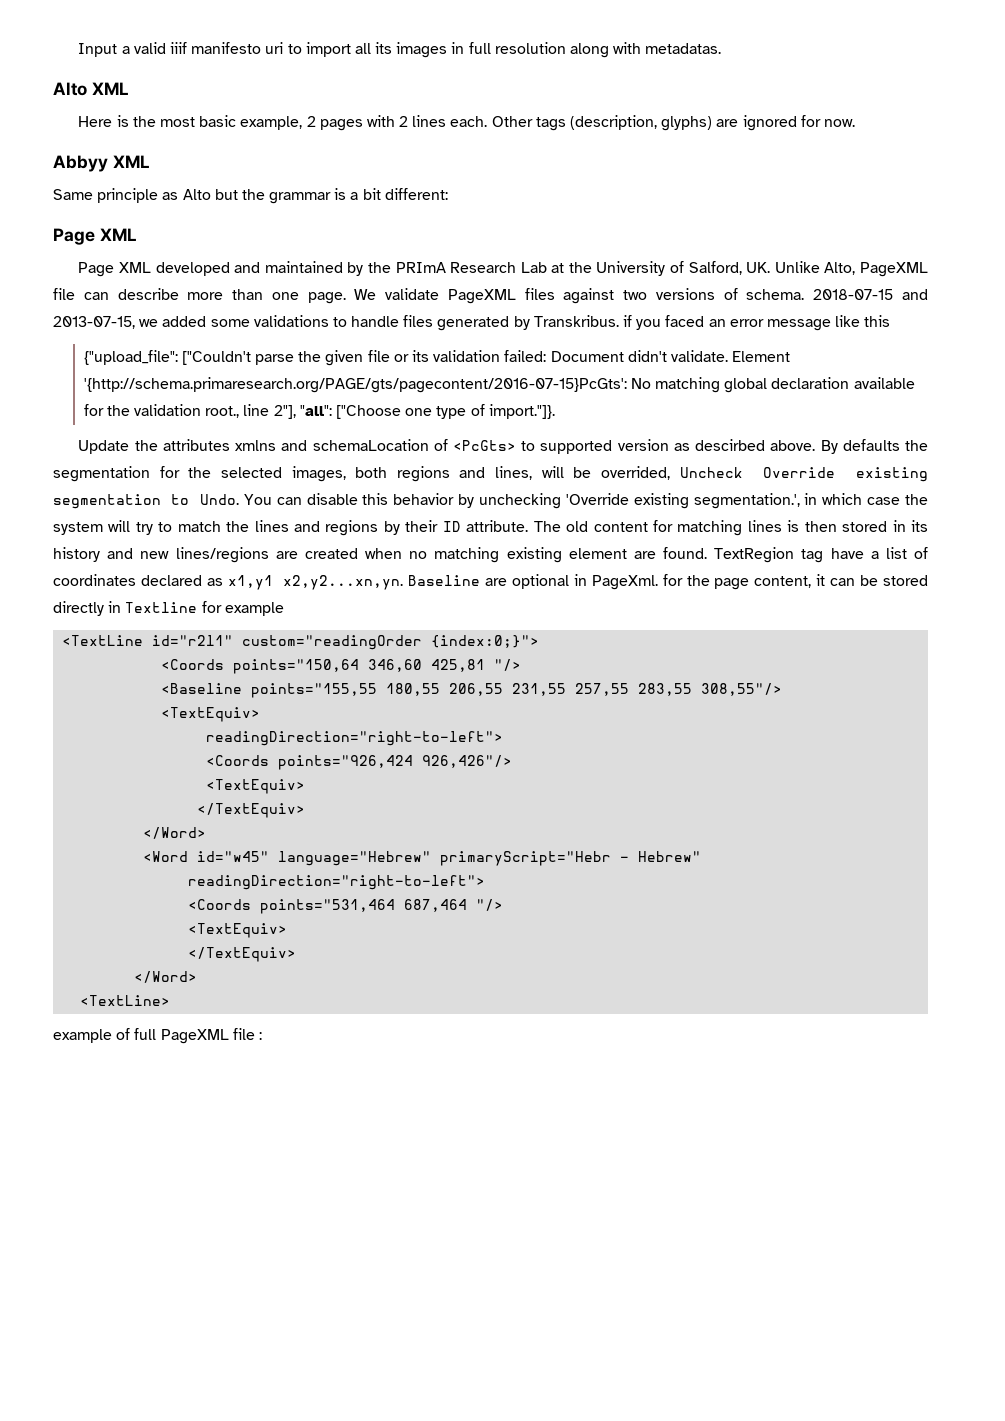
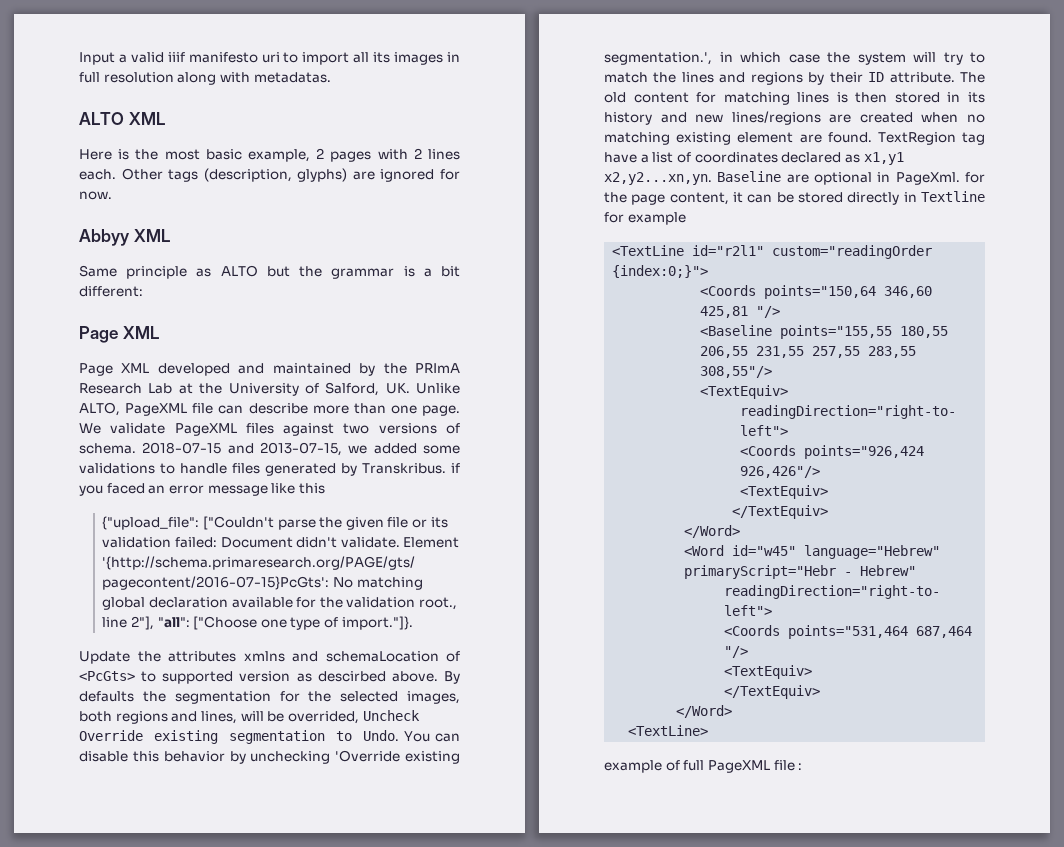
- Alto XML
+ ALTO XML
- Same principle as Alto but the grammar is a bit different:
+ Same principle as ALTO but the grammar is a bit different:
- Page XML developed and maintained by the PRImA Research Lab at the University of Salford, UK. Unlike Alto, PageXML file can describe more than one page.
+ Page XML developed and maintained by the PRImA Research Lab at the University of Salford, UK. Unlike ALTO, PageXML file can describe more than one page.

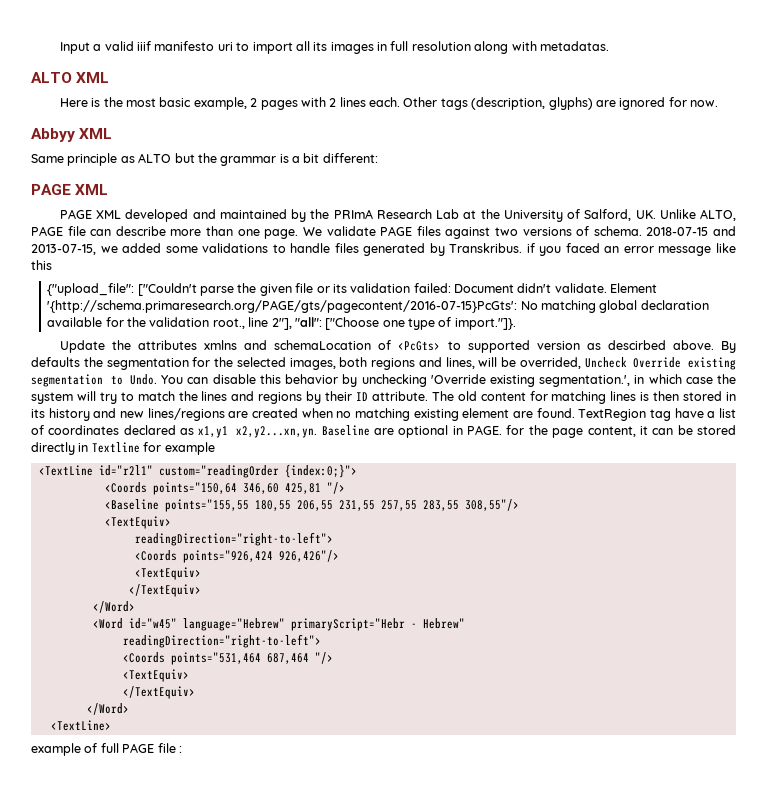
  Same principle as ALTO but the grammar is a bit different:
- Page XML
- Page XML developed and maintained by the PRImA Research Lab at the University of Salford, UK. Unlike ALTO, PageXML file can describe more than one page.
+ PAGE XML
+ PAGE XML developed and maintained by the PRImA Research Lab at the University of Salford, UK. Unlike ALTO, PAGE file can describe more than one page.
- We validate PageXML files against two versions of schema.
+ We validate PAGE files against two versions of schema.
- TextRegion tag have a list of coordinates declared as x1,y1 x2,y2...xn,yn. Baseline are optional in PageXml. for the page content, it can be stored directly in Textline for example
+ TextRegion tag have a list of coordinates declared as x1,y1 x2,y2...xn,yn. Baseline are optional in PAGE. for the page content, it can be stored directly in Textline for example
- example of full PageXML file :
+ example of full PAGE file :

